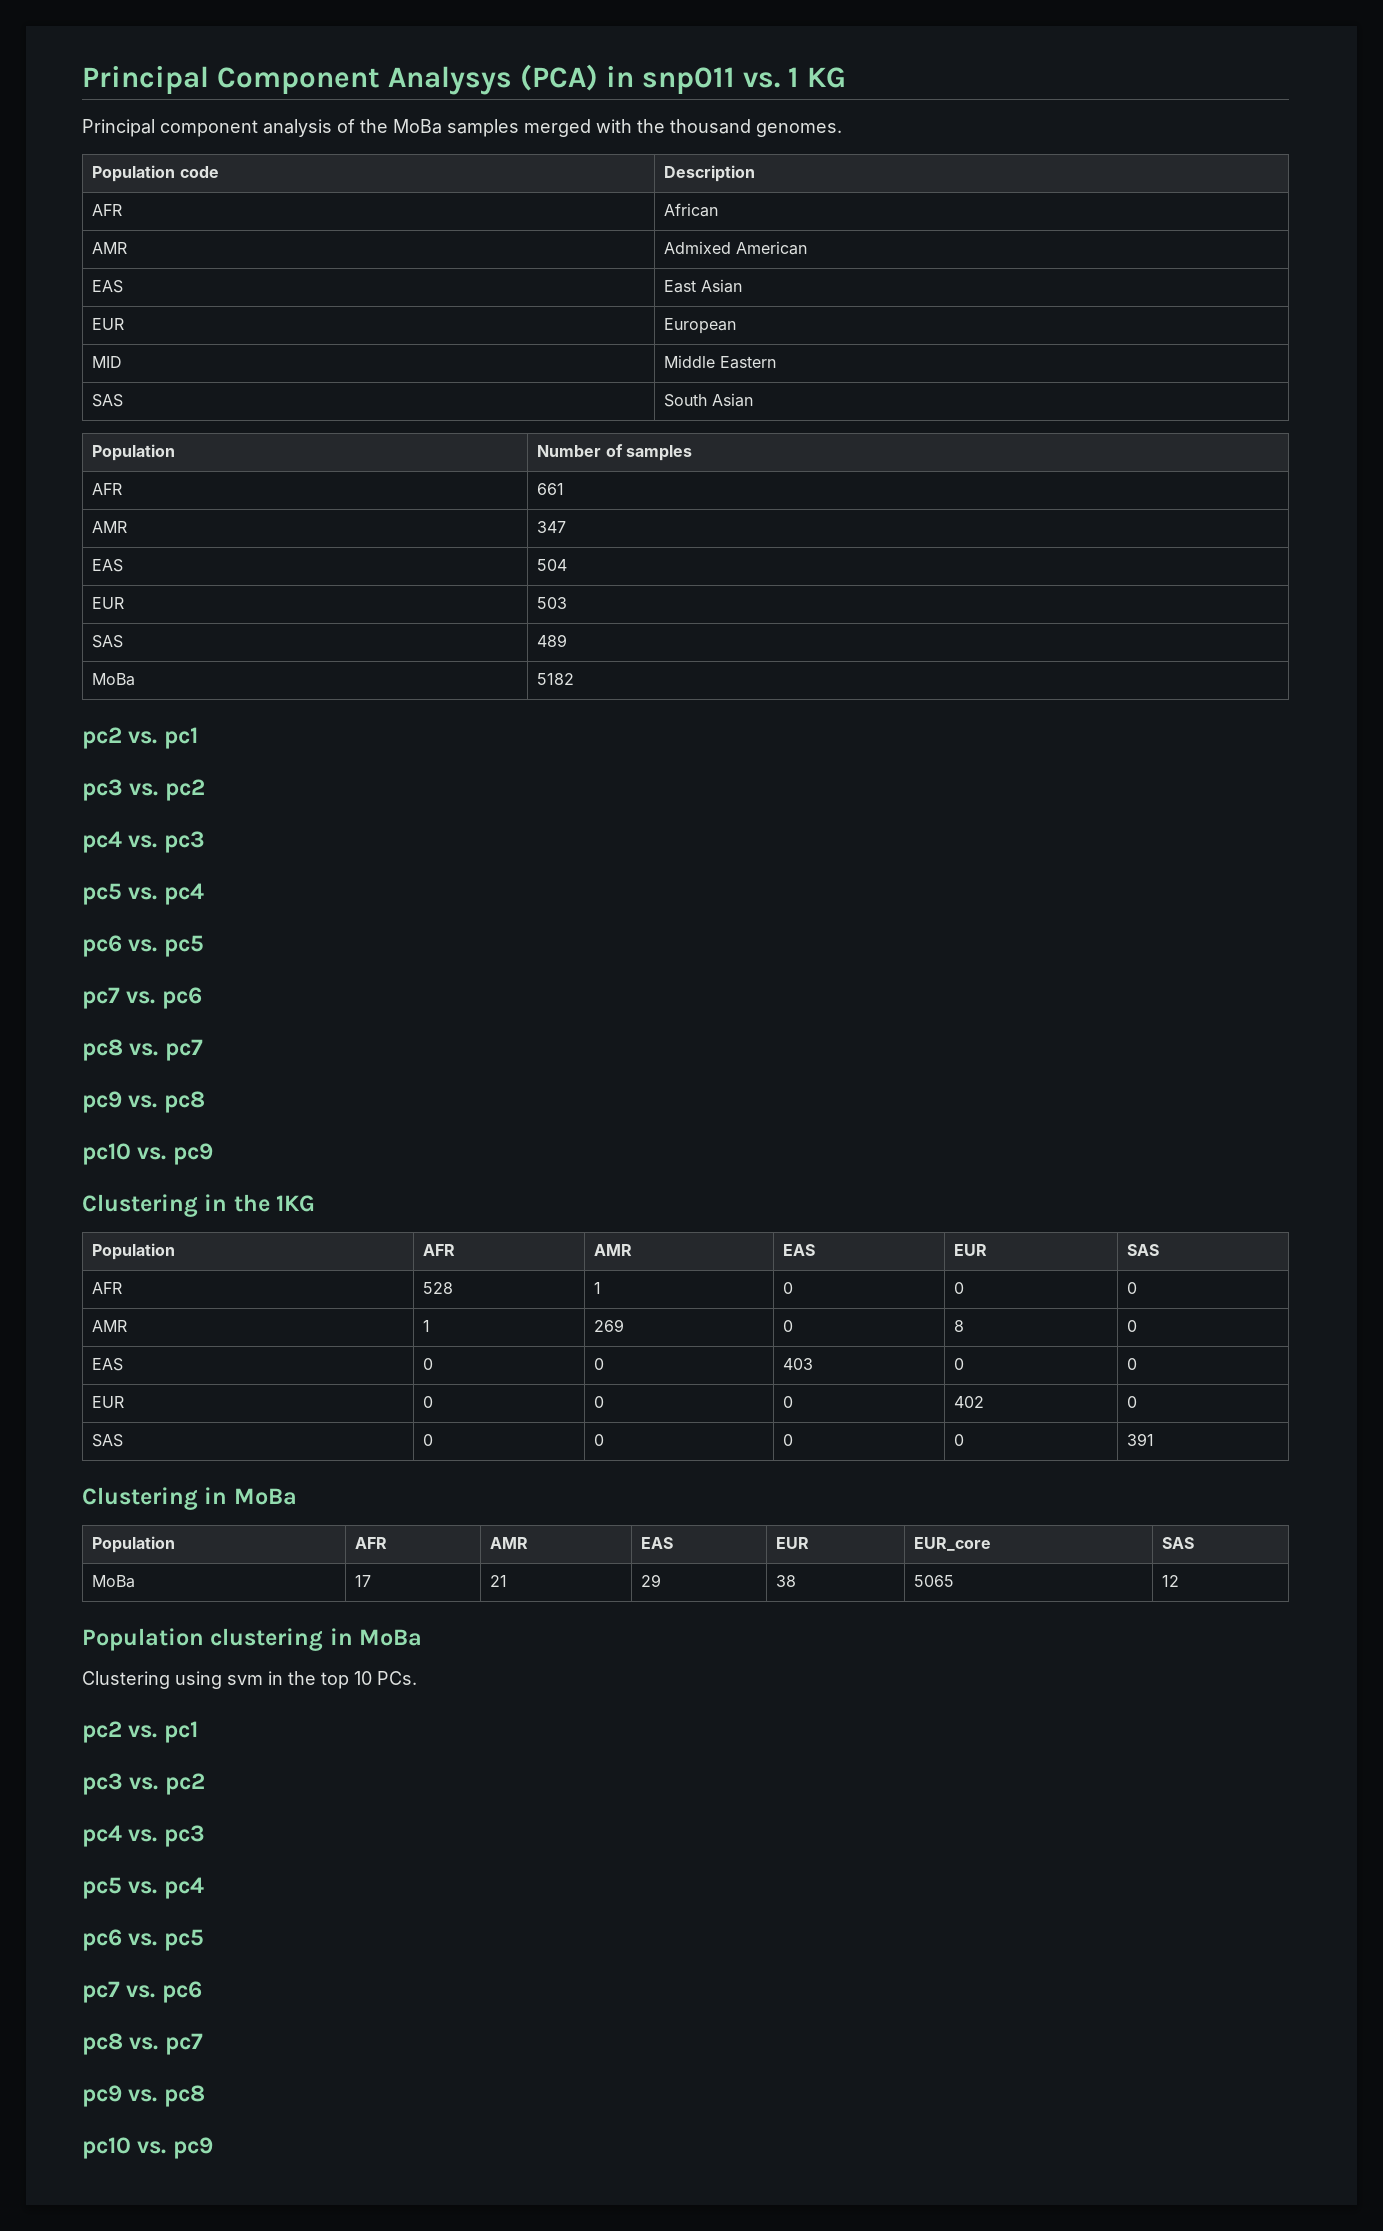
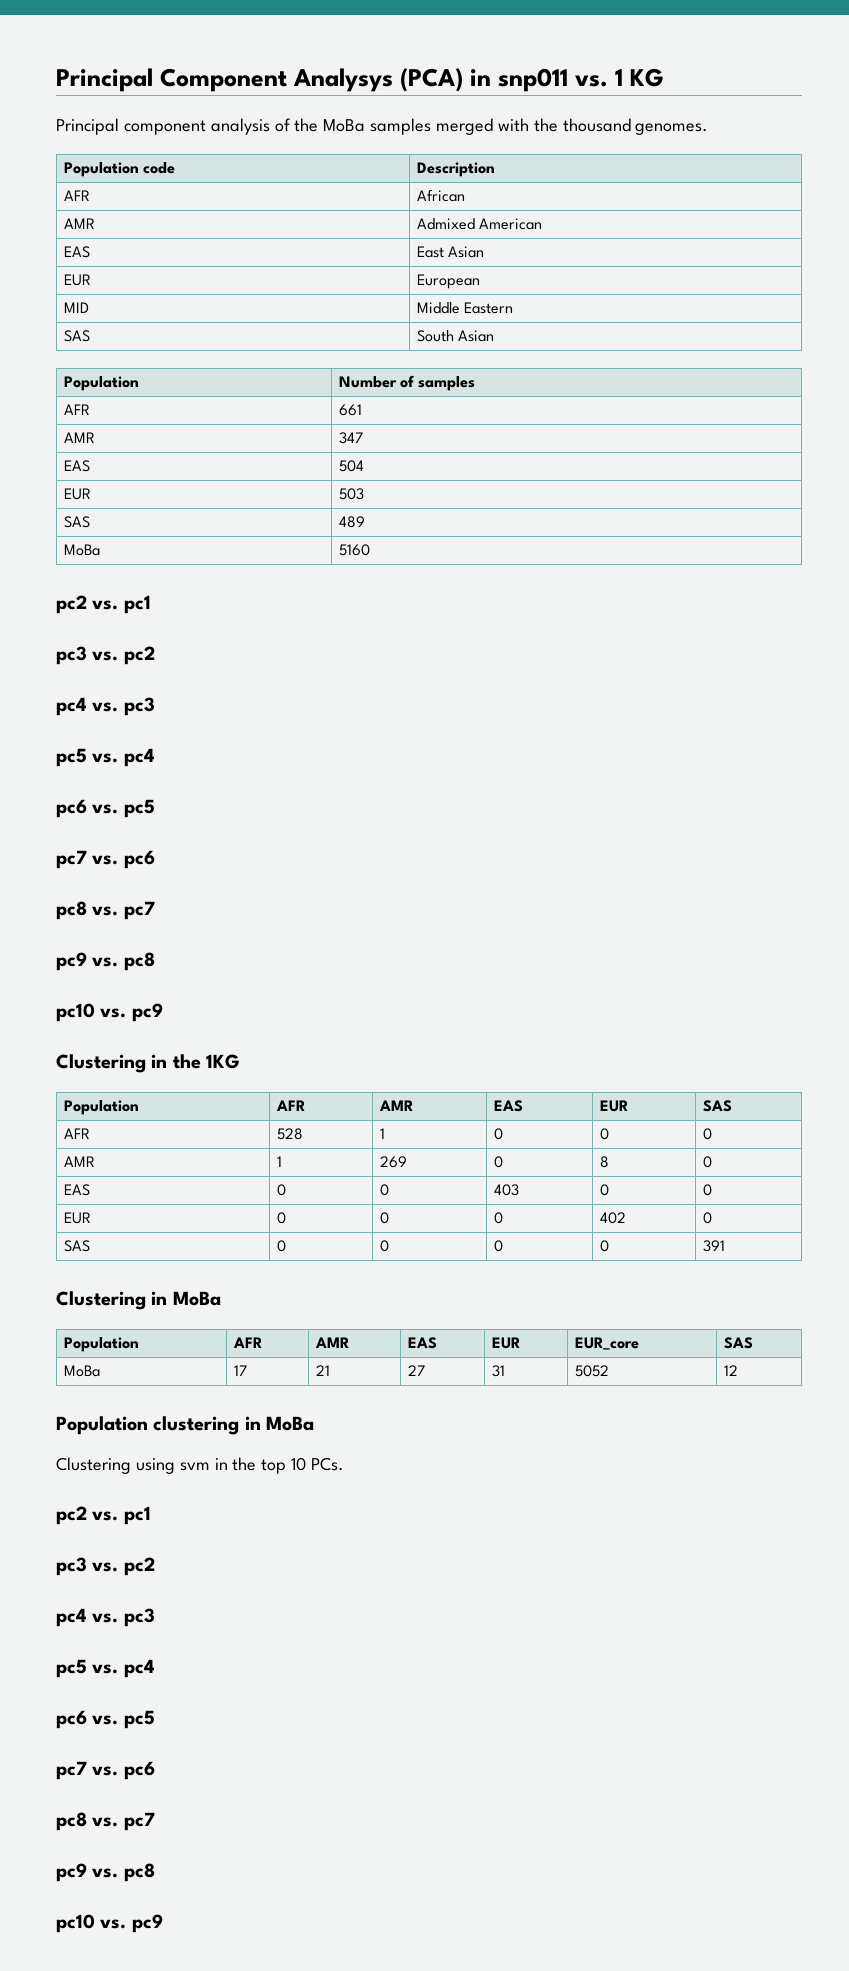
- MoBa | 5182
+ MoBa | 5160
- MoBa | 17 | 21 | 29 | 38 | 5065 | 12
+ MoBa | 17 | 21 | 27 | 31 | 5052 | 12

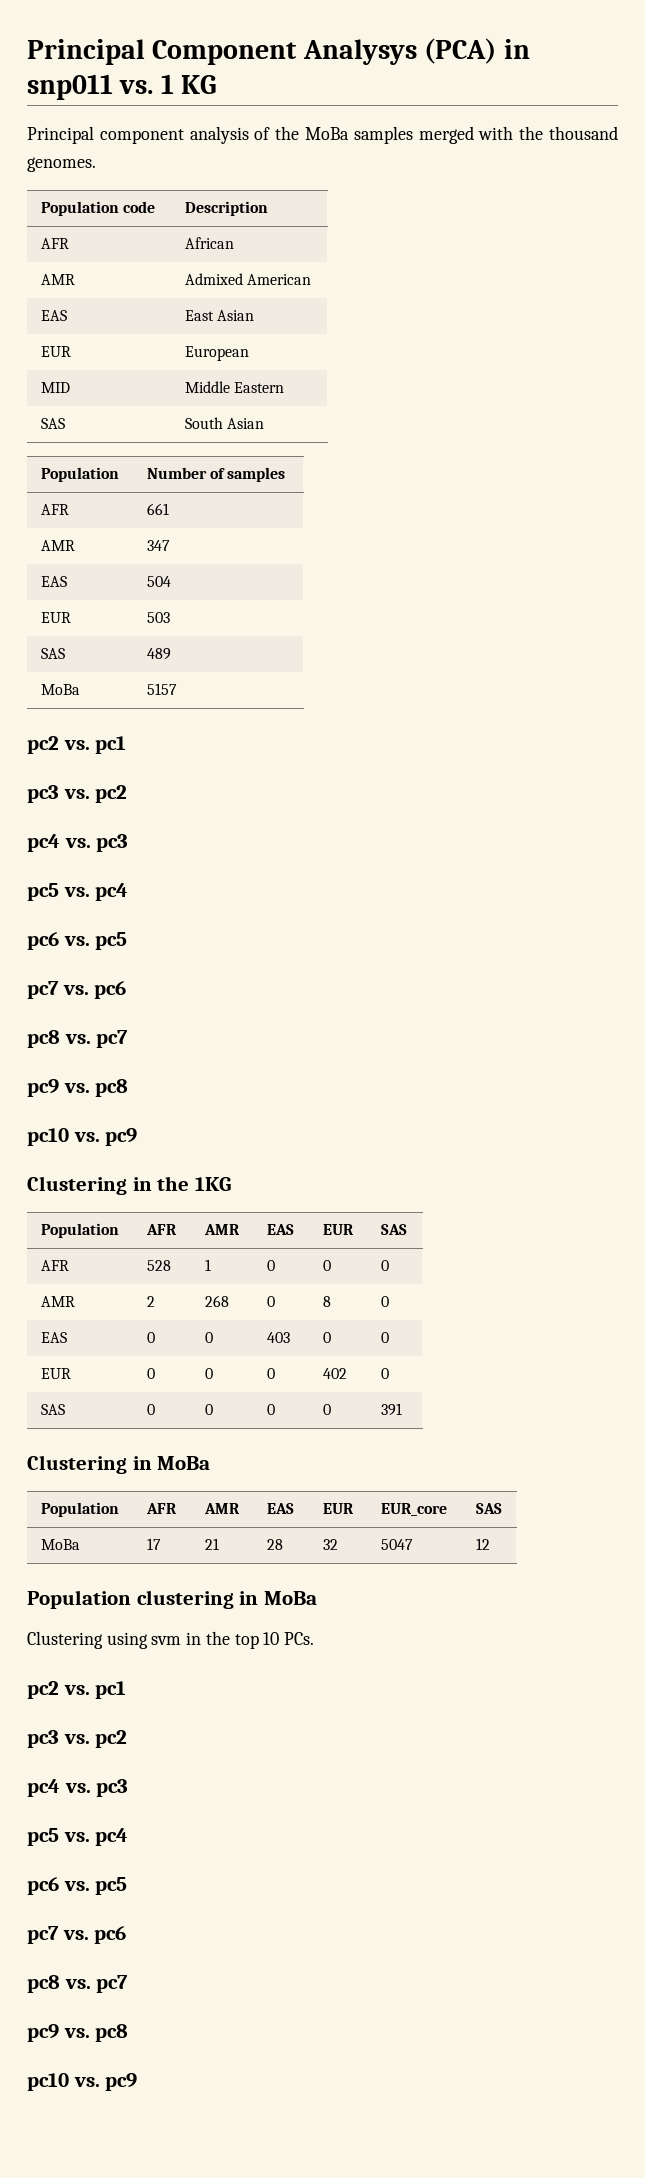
- MoBa | 5160
+ MoBa | 5157
- AMR | 1 | 269 | 0 | 8 | 0
+ AMR | 2 | 268 | 0 | 8 | 0
- MoBa | 17 | 21 | 27 | 31 | 5052 | 12
+ MoBa | 17 | 21 | 28 | 32 | 5047 | 12

